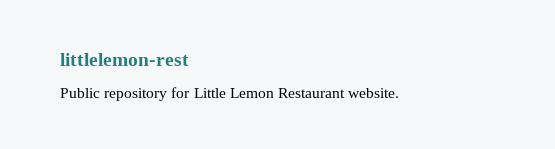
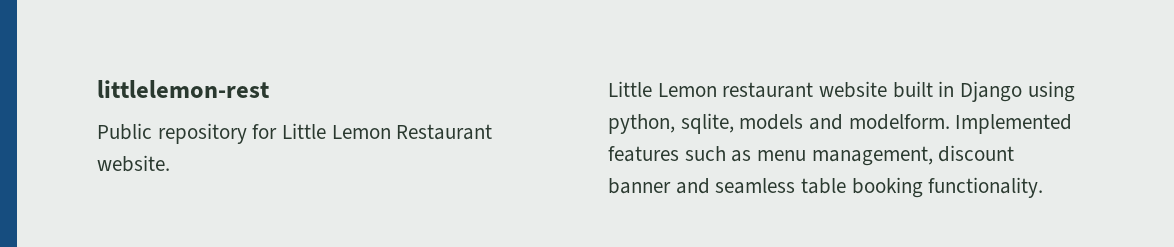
+ Little Lemon restaurant website built in Django using python, sqlite, models and modelform. Implemented features such as menu management, discount banner and seamless table booking functionality.

